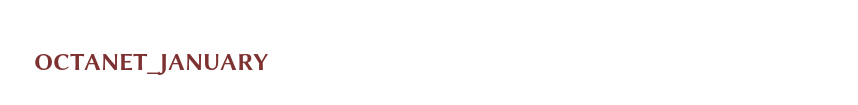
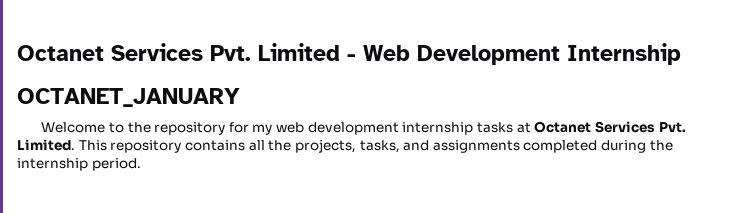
+ Octanet Services Pvt. Limited - Web Development Internship
  OCTANET_JANUARY
+ Welcome to the repository for my web development internship tasks at Octanet Services Pvt. Limited. This repository contains all the projects, tasks, and assignments completed during the internship period.

